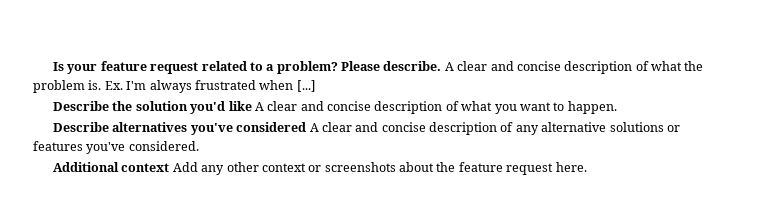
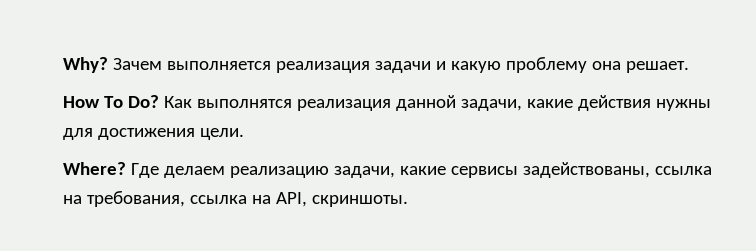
- Is your feature request related to a problem? Please describe. A clear and concise description of what the problem is. Ex. I'm always frustrated when [...]
- Describe the solution you'd like A clear and concise description of what you want to happen.
- Describe alternatives you've considered A clear and concise description of any alternative solutions or features you've considered.
- Additional context Add any other context or screenshots about the feature request here.
+ Why? Зачем выполняется реализация задачи и какую проблему она решает.
+ How To Do? Как выполнятся реализация данной задачи, какие действия нужны для достижения цели.
+ Where? Где делаем реализацию задачи, какие сервисы задействованы, ссылка на требования, сcылка на API, скриншоты.

